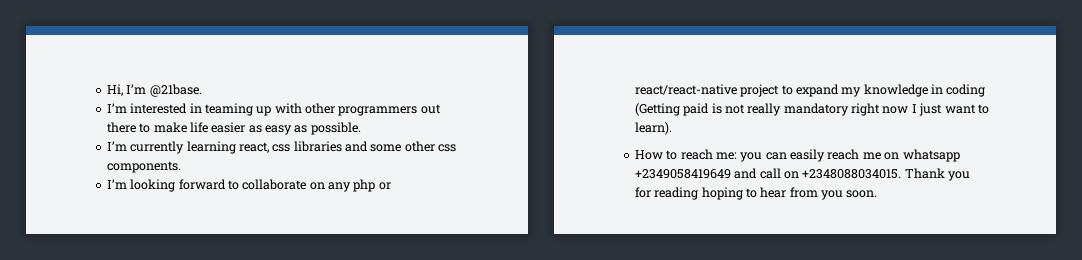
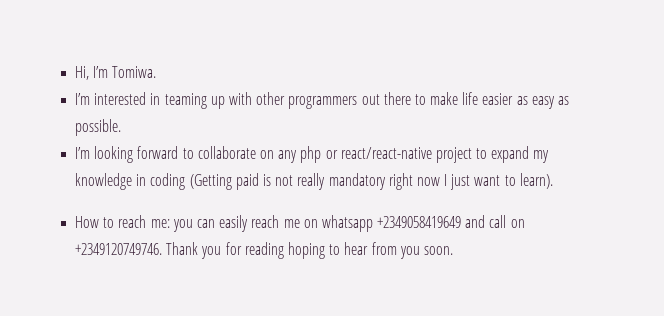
- Hi, I’m @21base.
+ Hi, I’m Tomiwa.
- I’m currently learning react, css libraries and some other css components.
- How to reach me: you can easily reach me on whatsapp +2349058419649 and call on +2348088034015.
+ How to reach me: you can easily reach me on whatsapp +2349058419649 and call on +2349120749746.

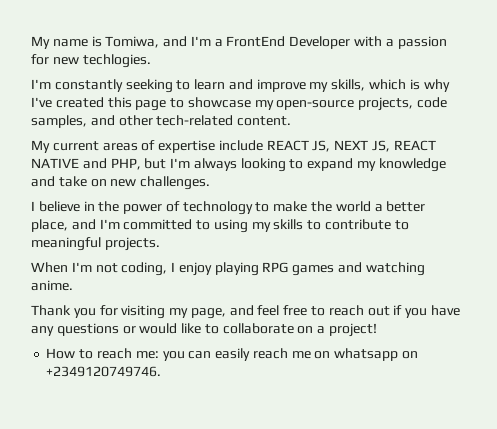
- Hi, I’m Tomiwa.
- I’m interested in teaming up with other programmers out there to make life easier as easy as possible.
- I’m looking forward to collaborate on any php or react/react-native project to expand my knowledge in coding (Getting paid is not really mandatory right now I just want to learn).
+ My name is Tomiwa, and I'm a FrontEnd Developer with a passion for new techlogies.
+ I'm constantly seeking to learn and improve my skills, which is why I've created this page to showcase my open-source projects, code samples, and other tech-related content.
+ My current areas of expertise include REACT JS, NEXT JS, REACT NATIVE and PHP, but I'm always looking to expand my knowledge and take on new challenges.
+ I believe in the power of technology to make the world a better place, and I'm committed to using my skills to contribute to meaningful projects.
+ When I'm not coding, I enjoy playing RPG games and watching anime.
+ Thank you for visiting my page, and feel free to reach out if you have any questions or would like to collaborate on a project!
- How to reach me: you can easily reach me on whatsapp +2349058419649 and call on +2349120749746. Thank you for reading hoping to hear from you soon.
+ How to reach me: you can easily reach me on whatsapp on +2349120749746.

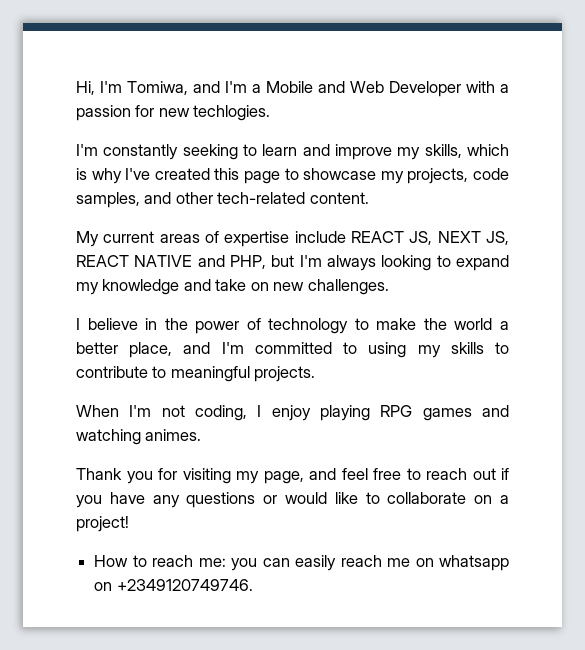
- My name is Tomiwa, and I'm a FrontEnd Developer with a passion for new techlogies.
+ Hi, I'm Tomiwa, and I'm a Mobile and Web Developer with a passion for new techlogies.
- I'm constantly seeking to learn and improve my skills, which is why I've created this page to showcase my open-source projects, code samples, and other tech-related content.
+ I'm constantly seeking to learn and improve my skills, which is why I've created this page to showcase my projects, code samples, and other tech-related content.
- When I'm not coding, I enjoy playing RPG games and watching anime.
+ When I'm not coding, I enjoy playing RPG games and watching animes.

